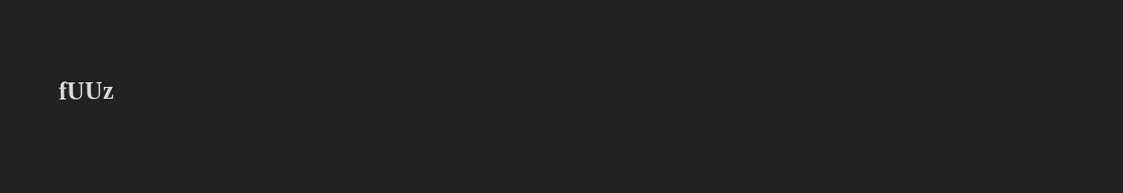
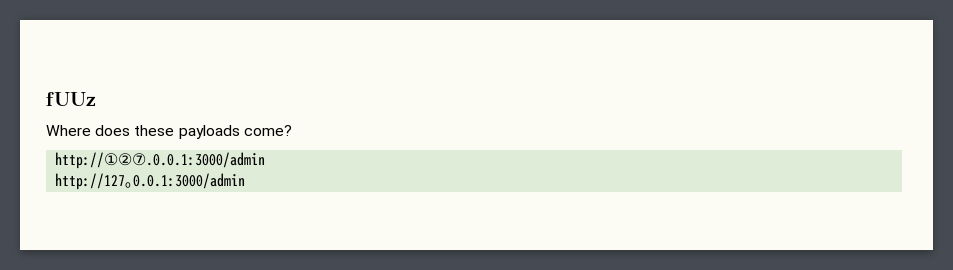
+ Where does these payloads come?
+ http://①②⑦.0.0.1:3000/admin
+ http://127｡0.0.1:3000/admin

